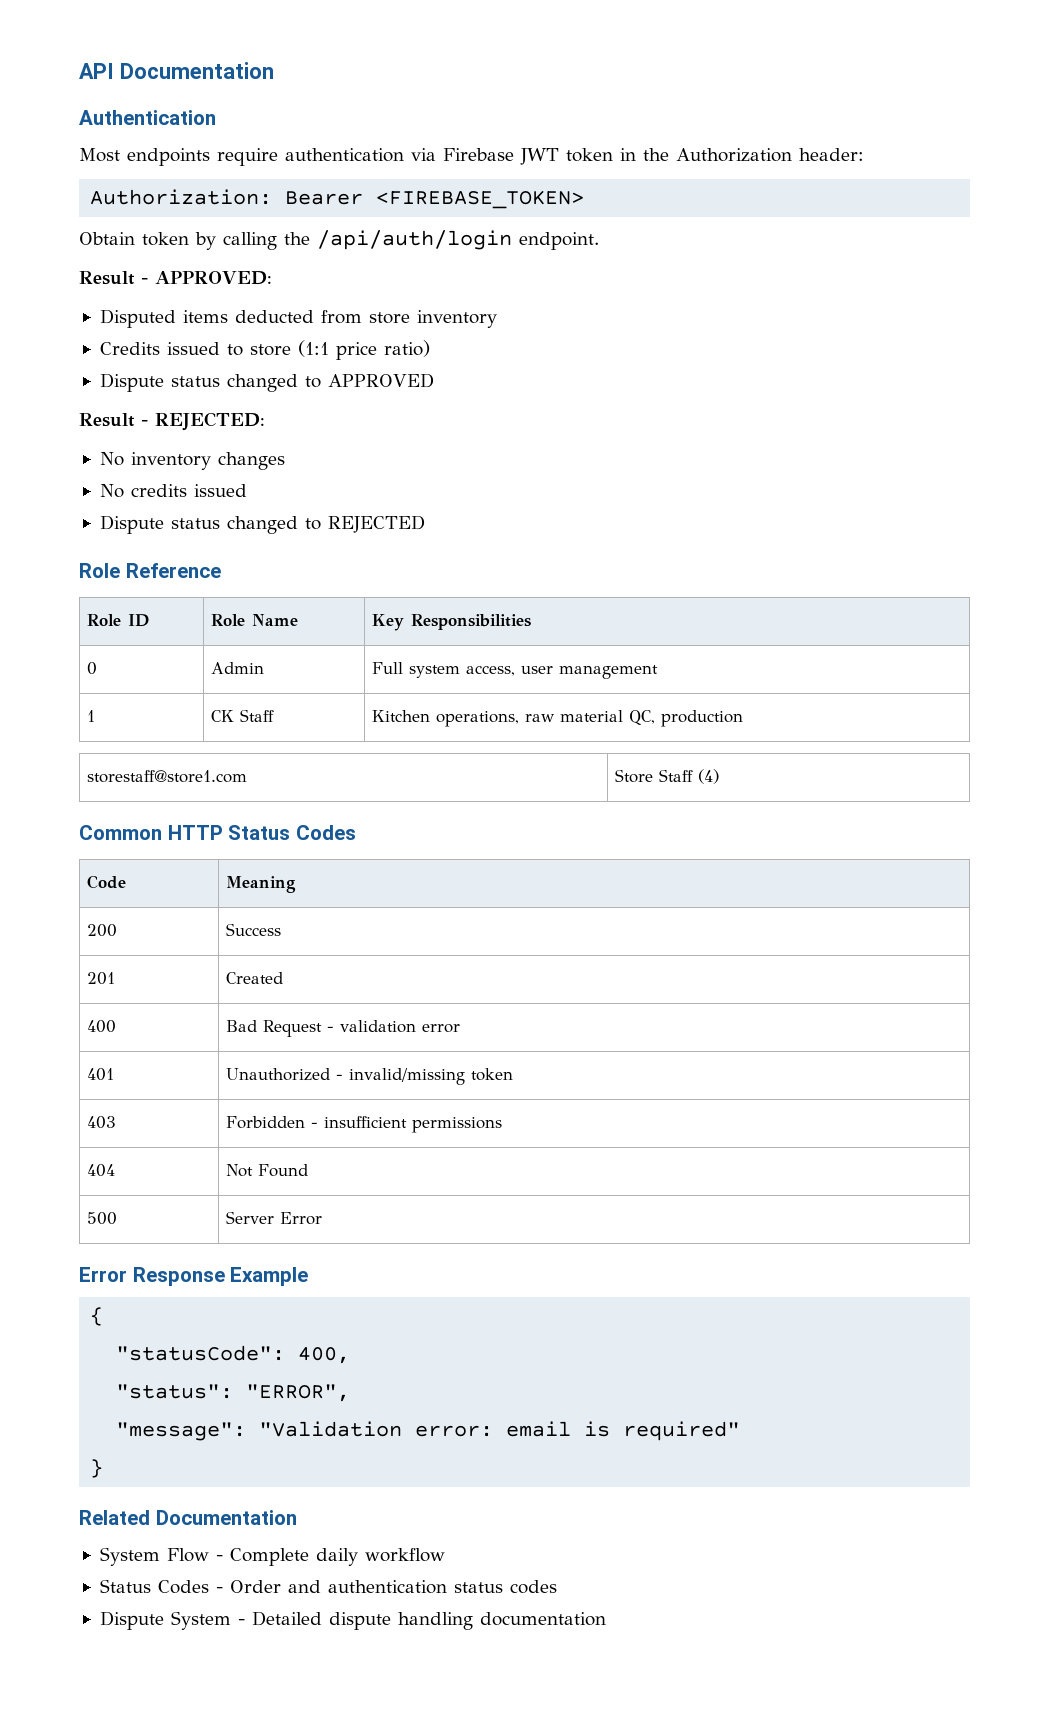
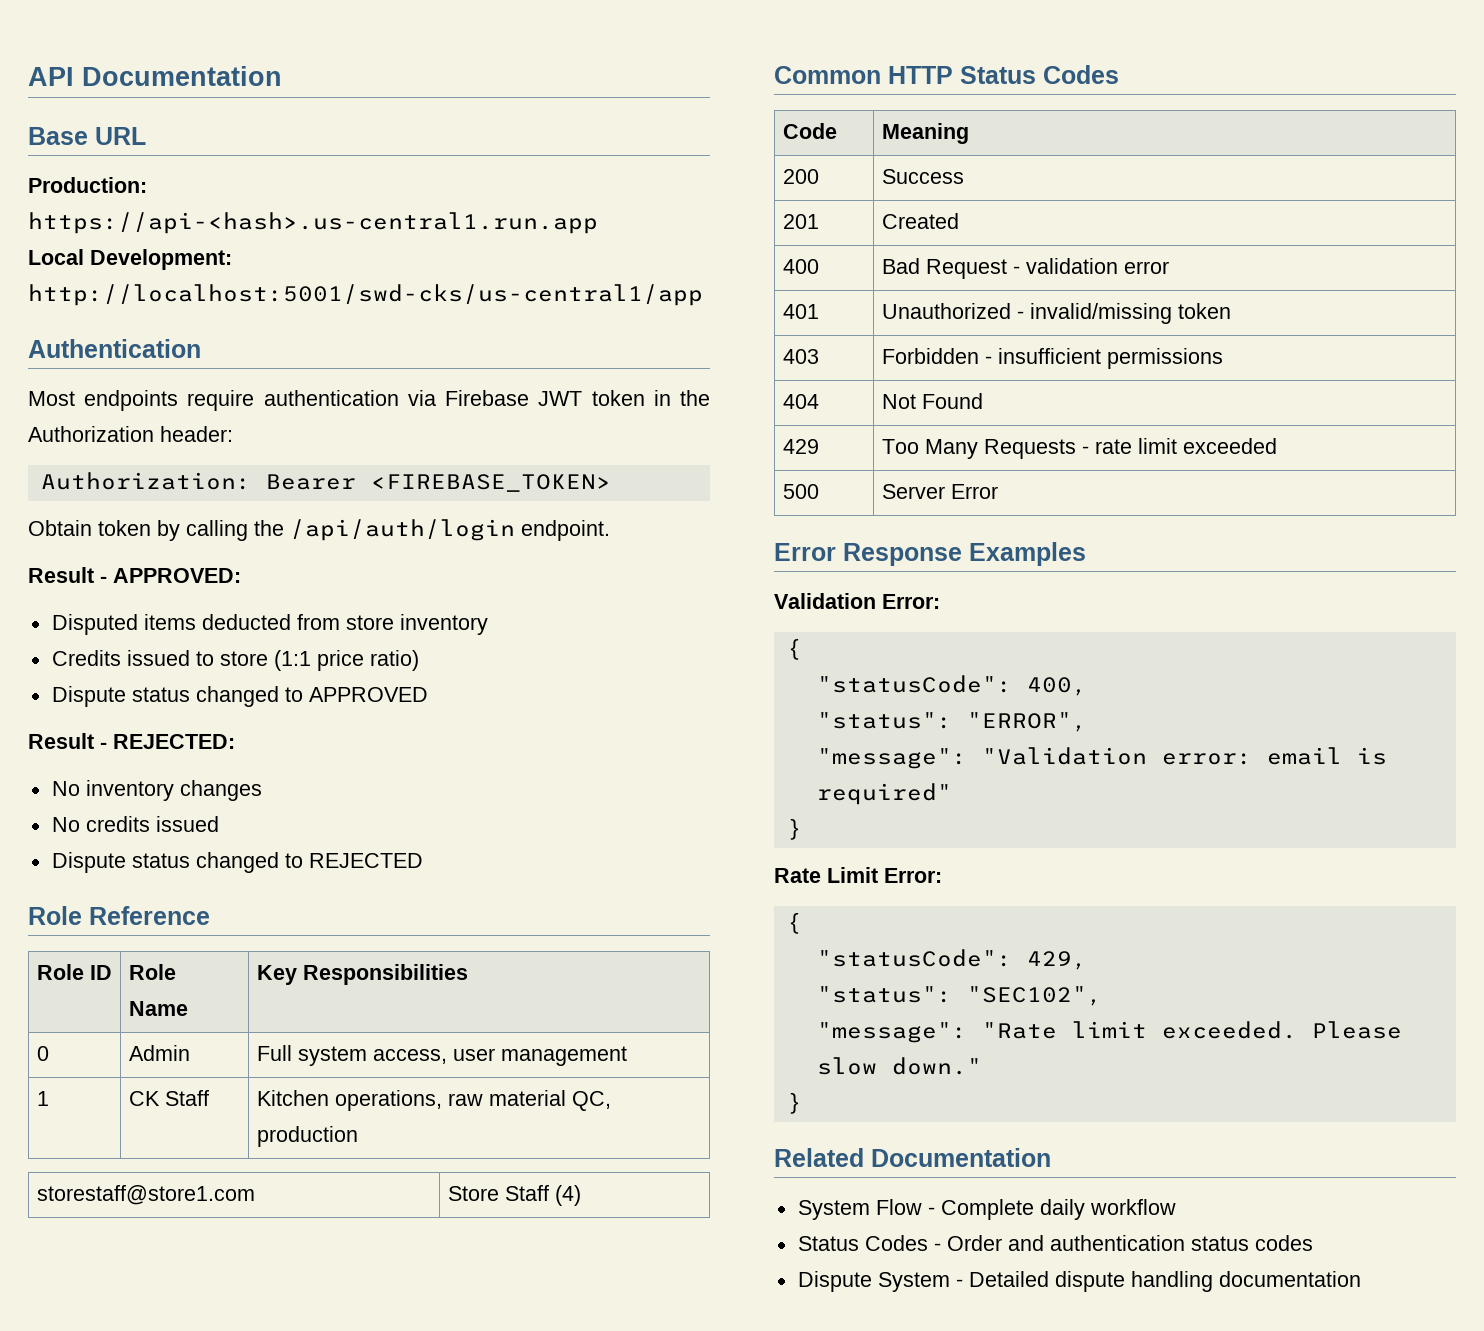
+ Base URL
+ Production: https://api-<hash>.us-central1.run.app
+ Local Development: http://localhost:5001/swd-cks/us-central1/app
+ 429 | Too Many Requests - rate limit exceeded
- Error Response Example
+ Error Response Examples
+ Validation Error:
+ Rate Limit Error:
+ {
+ "statusCode": 429,
+ "status": "SEC102",
+ "message": "Rate limit exceeded. Please slow down."
+ }

